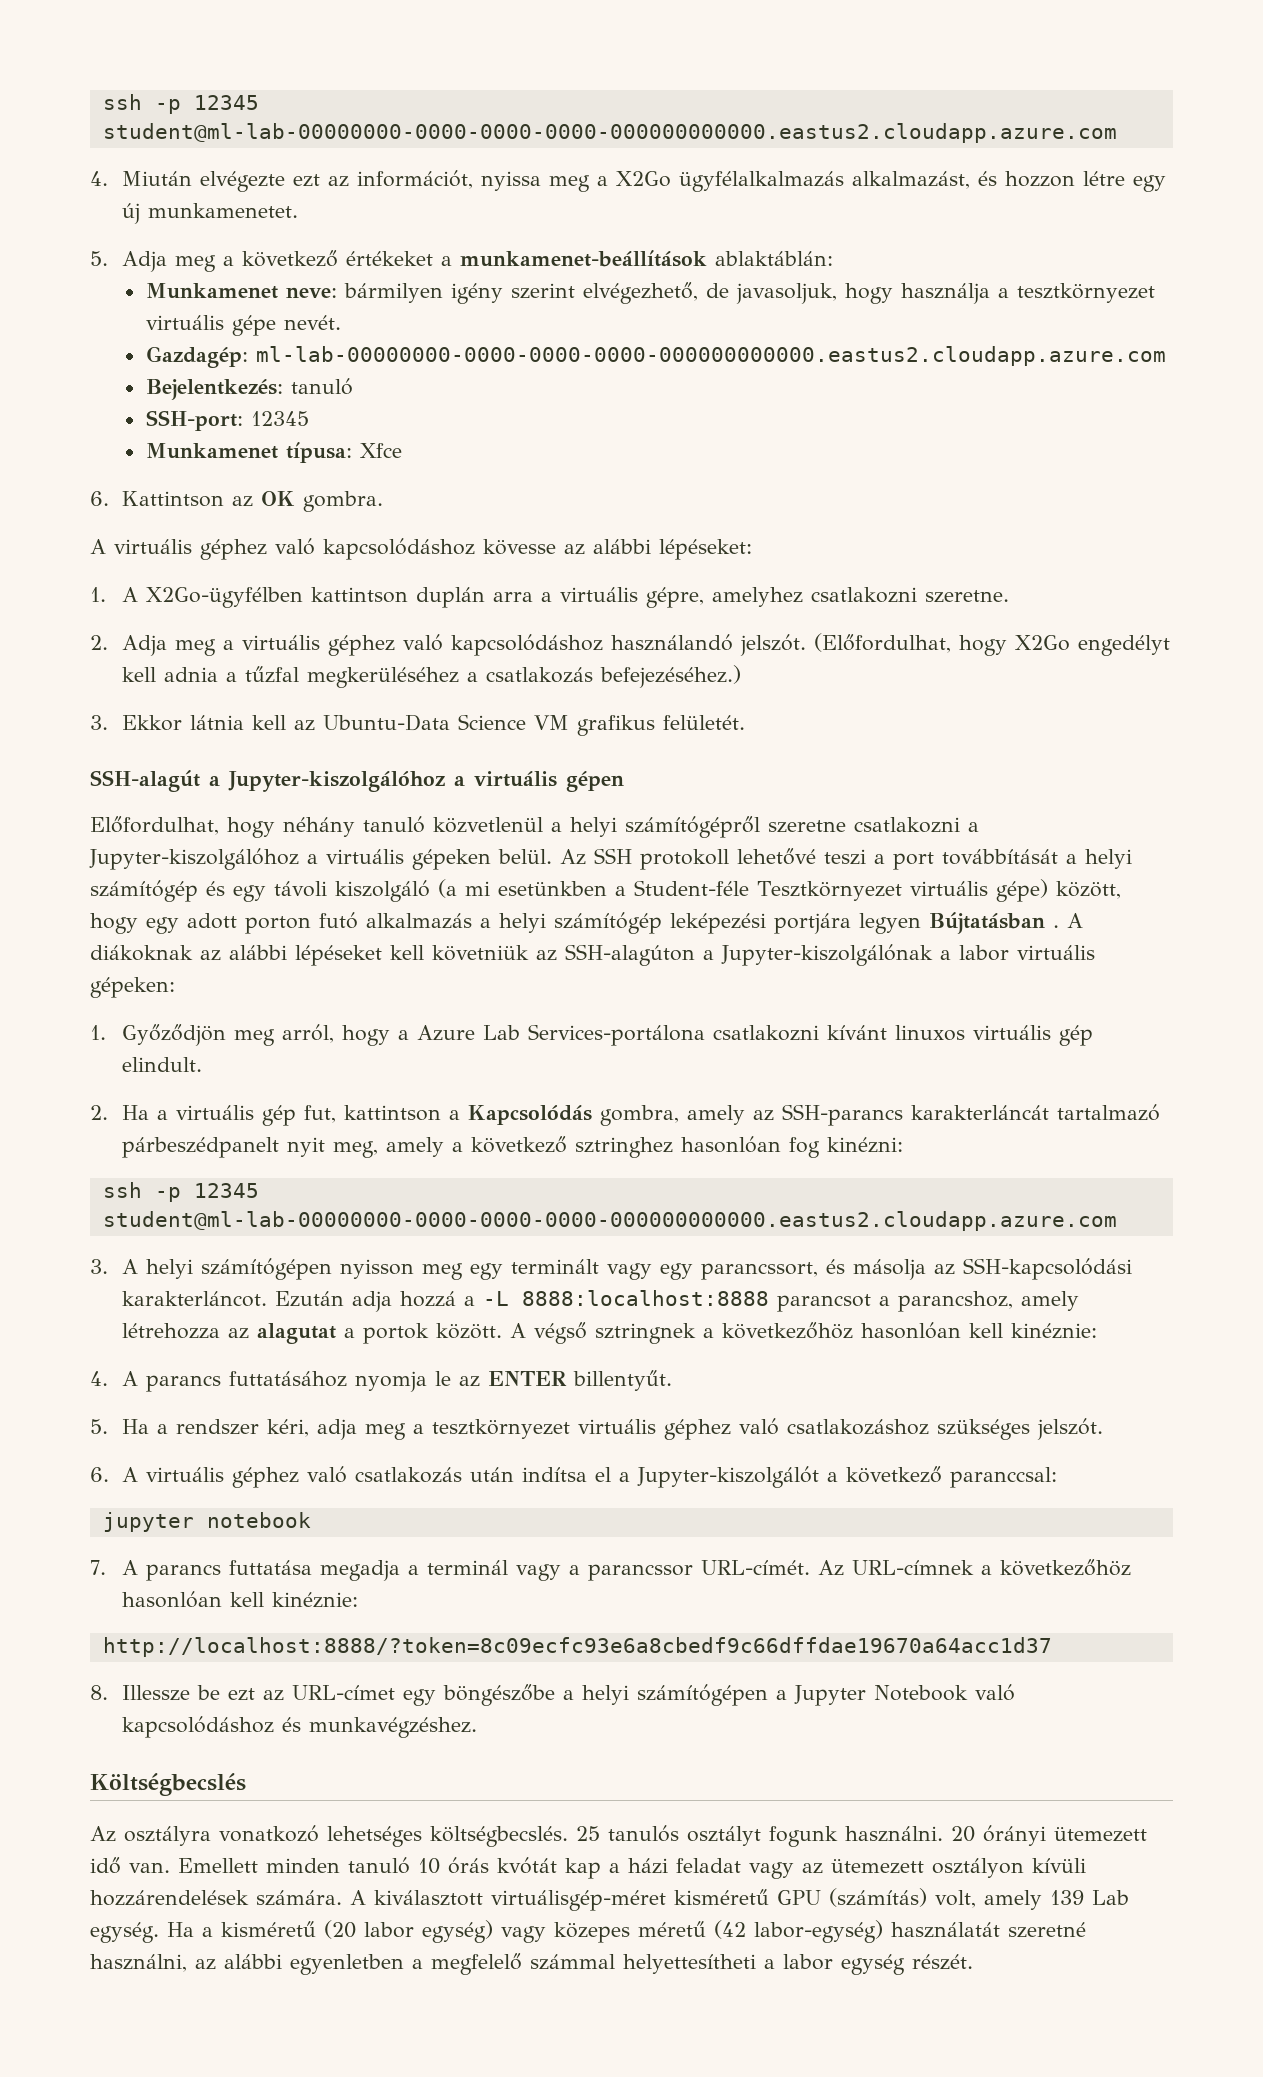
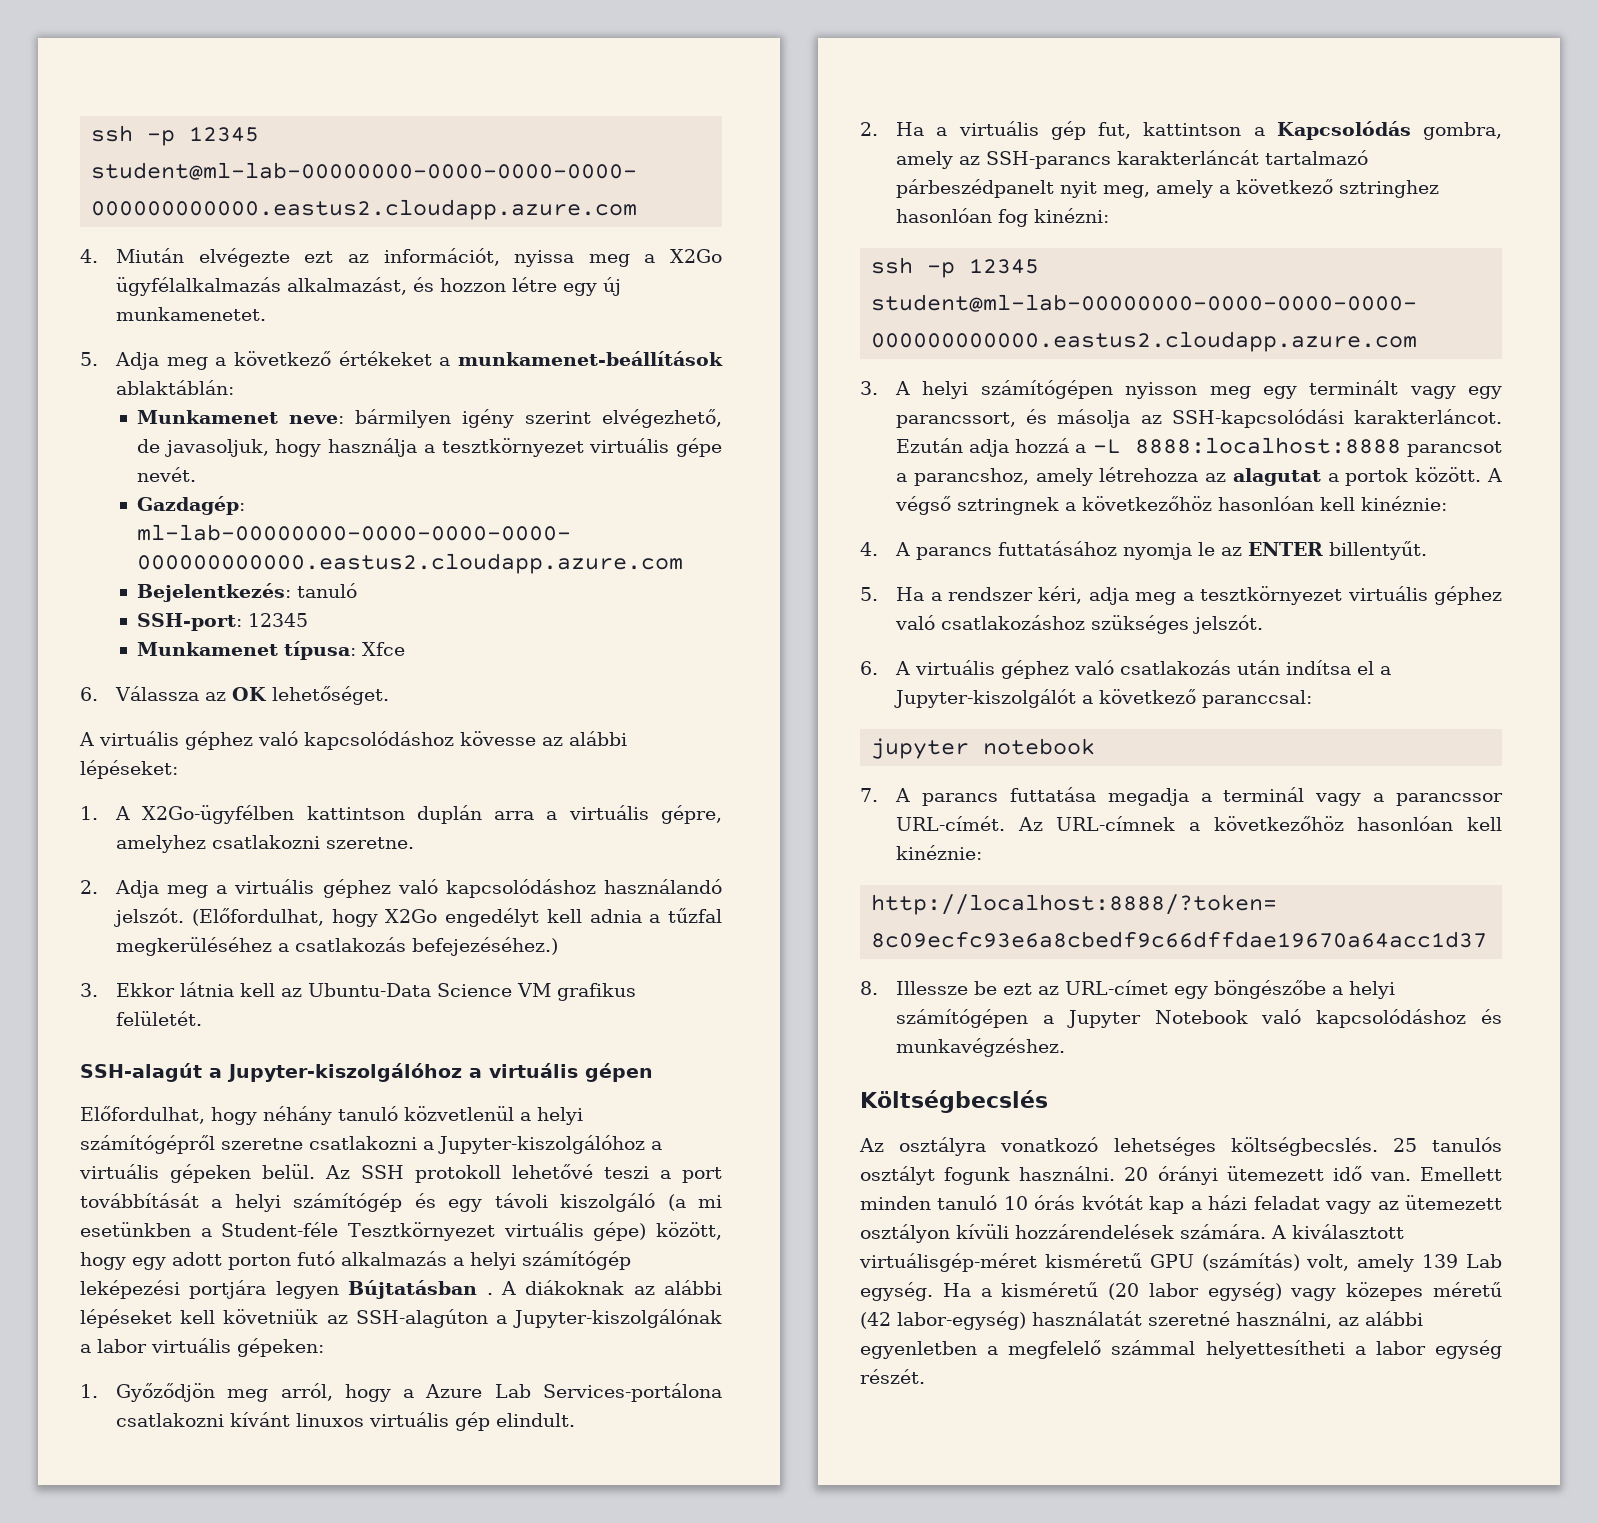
- 6. Kattintson az OK gombra.
+ 6. Válassza az OK lehetőséget.

